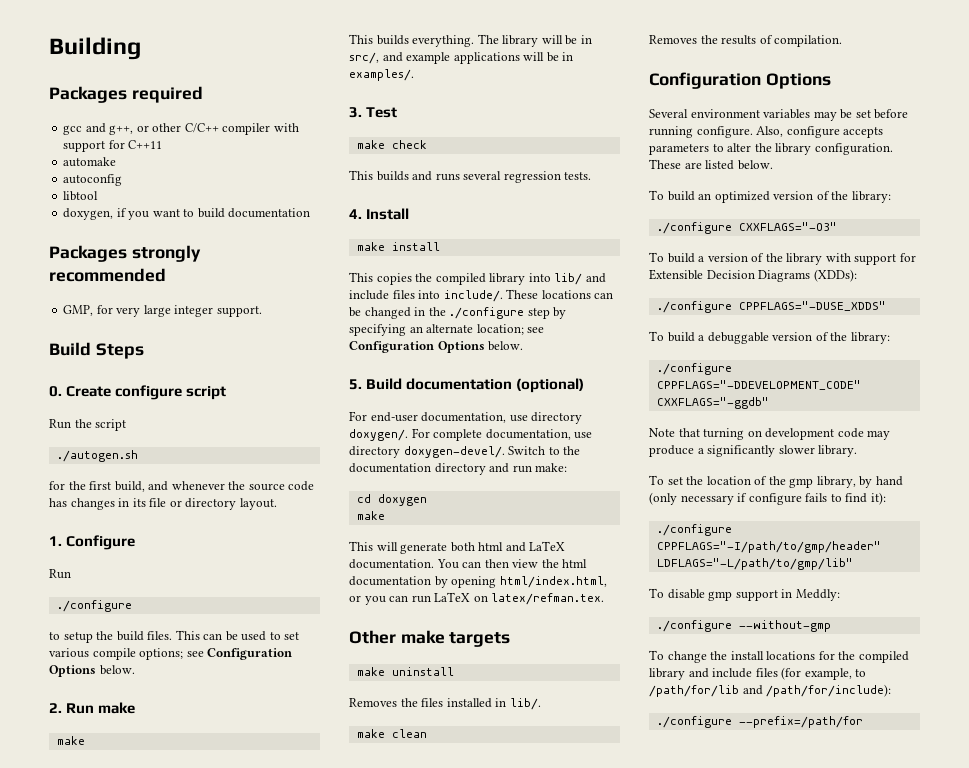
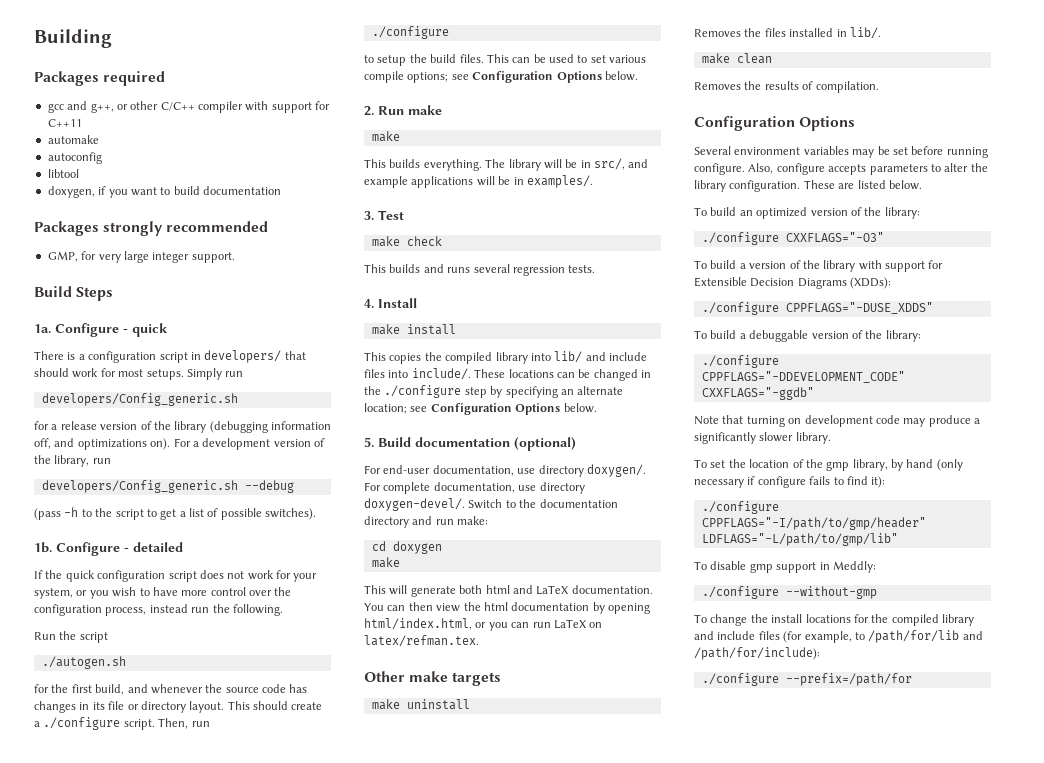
- 0. Create configure script
+ 1a. Configure - quick
+ There is a configuration script in developers/ that should work for most setups. Simply run
+ developers/Config_generic.sh
+ for a release version of the library (debugging information off, and optimizations on). For a development version of the library, run
+ developers/Config_generic.sh --debug
+ (pass -h to the script to get a list of possible switches).
+ 1b. Configure - detailed
+ If the quick configuration script does not work for your system, or you wish to have more control over the configuration process, instead run the following.
- for the first build, and whenever the source code has changes in its file or directory layout.
- 1. Configure
- Run
+ for the first build, and whenever the source code has changes in its file or directory layout. This should create a ./configure script. Then, run

